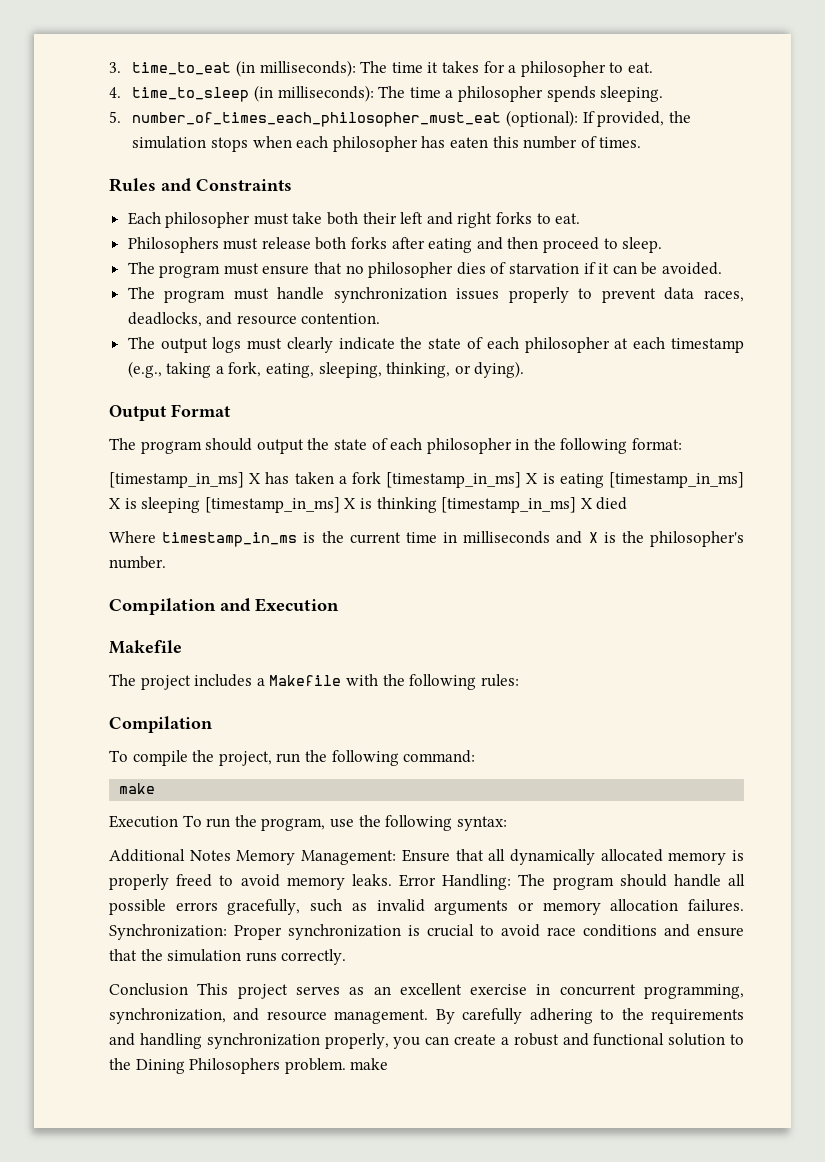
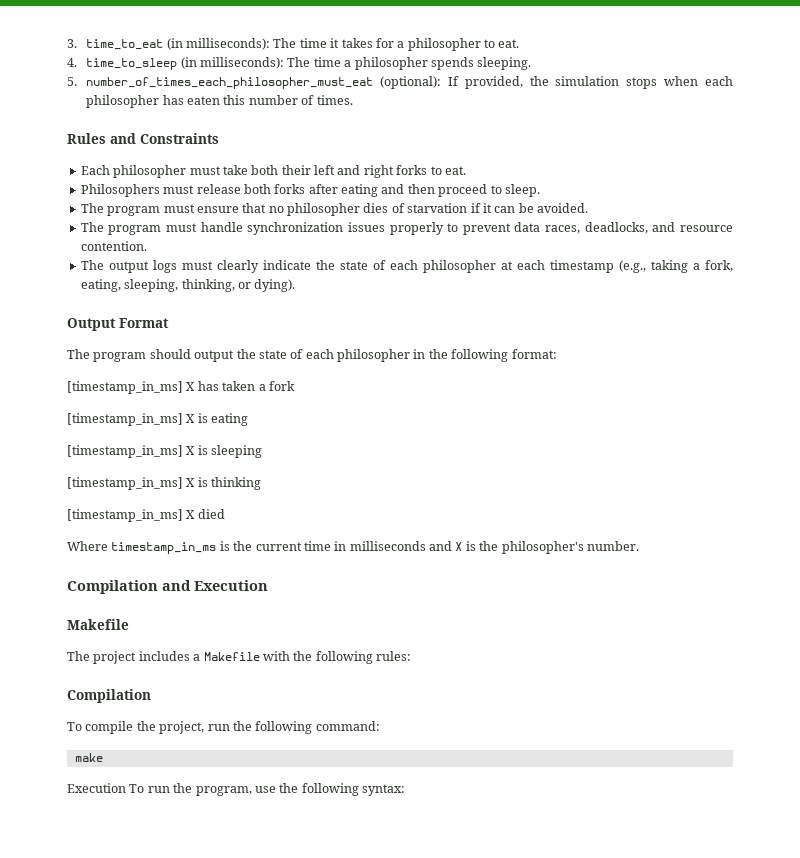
- [timestamp_in_ms] X has taken a fork [timestamp_in_ms] X is eating [timestamp_in_ms] X is sleeping [timestamp_in_ms] X is thinking [timestamp_in_ms] X died
+ [timestamp_in_ms] X has taken a fork
+ [timestamp_in_ms] X is eating
+ [timestamp_in_ms] X is sleeping
+ [timestamp_in_ms] X is thinking
+ [timestamp_in_ms] X died
- Additional Notes Memory Management: Ensure that all dynamically allocated memory is properly freed to avoid memory leaks. Error Handling: The program should handle all possible errors gracefully, such as invalid arguments or memory allocation failures. Synchronization: Proper synchronization is crucial to avoid race conditions and ensure that the simulation runs correctly.
- Conclusion This project serves as an excellent exercise in concurrent programming, synchronization, and resource management. By carefully adhering to the requirements and handling synchronization properly, you can create a robust and functional solution to the Dining Philosophers problem. make

